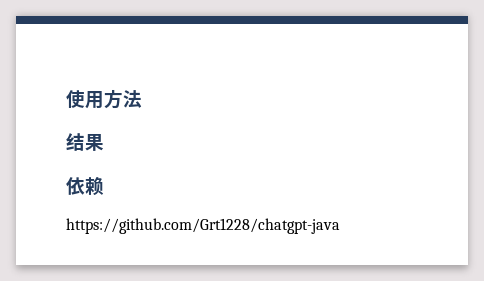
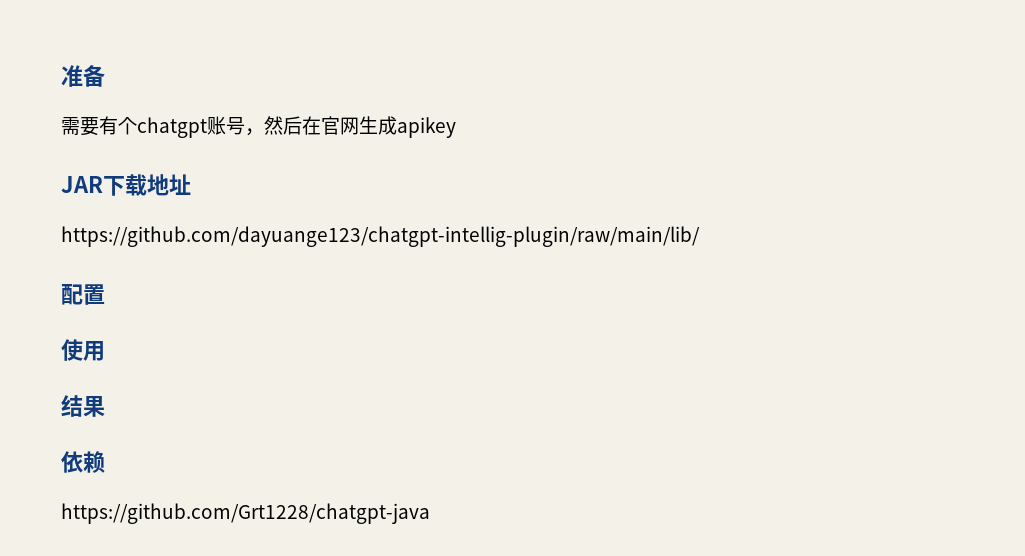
+ 准备
+ 需要有个chatgpt账号，然后在官网生成apikey
+ JAR下载地址
+ https://github.com/dayuange123/chatgpt-intellig-plugin/raw/main/lib/
+ 配置
- 使用方法
+ 使用

